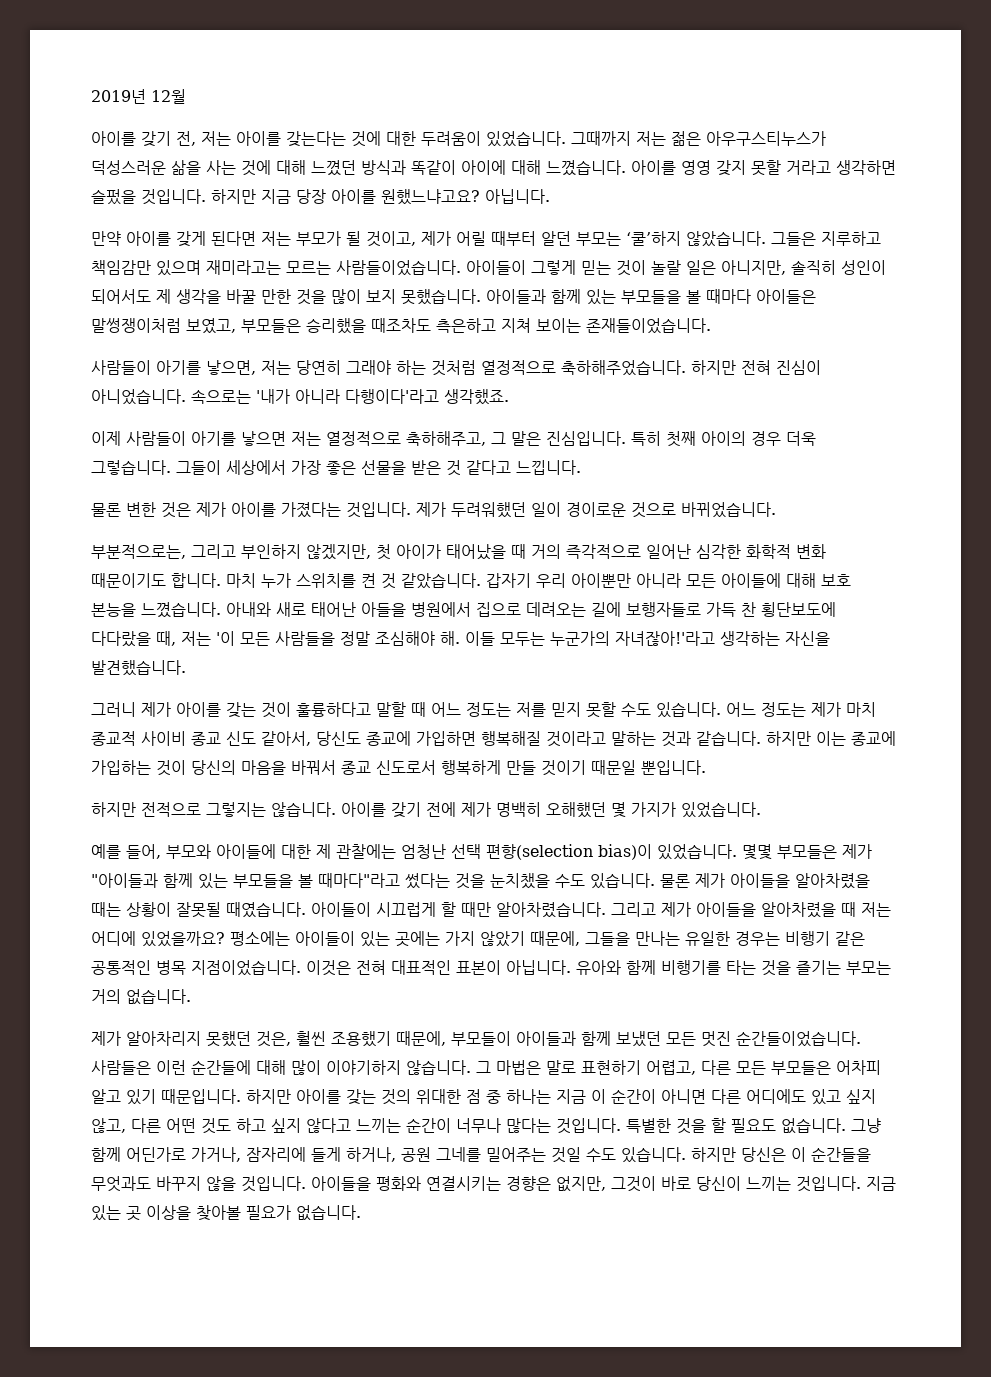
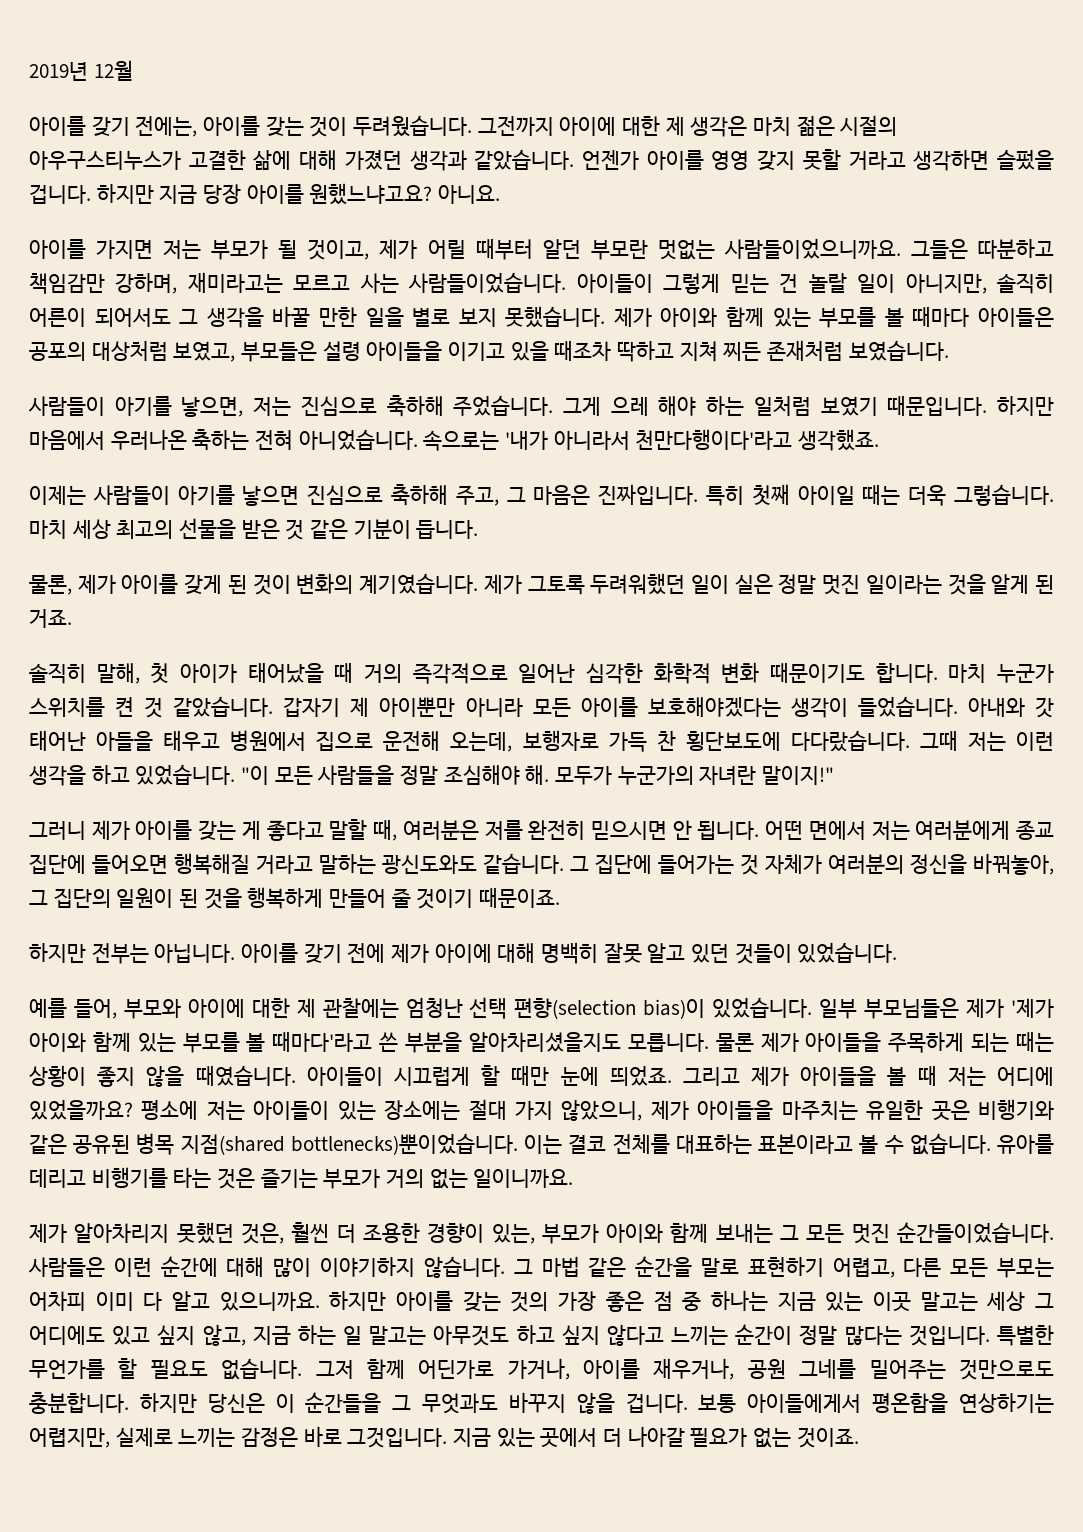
- 아이를 갖기 전, 저는 아이를 갖는다는 것에 대한 두려움이 있었습니다. 그때까지 저는 젊은 아우구스티누스가 덕성스러운 삶을 사는 것에 대해 느꼈던 방식과 똑같이 아이에 대해 느꼈습니다. 아이를 영영 갖지 못할 거라고 생각하면 슬펐을 것입니다.
+ 아이를 갖기 전에는, 아이를 갖는 것이 두려웠습니다. 그전까지 아이에 대한 제 생각은 마치 젊은 시절의 아우구스티누스가 고결한 삶에 대해 가졌던 생각과 같았습니다. 언젠가 아이를 영영 갖지 못할 거라고 생각하면 슬펐을 겁니다.
- 하지만 지금 당장 아이를 원했느냐고요? 아닙니다.
- 만약 아이를 갖게 된다면 저는 부모가 될 것이고, 제가 어릴 때부터 알던 부모는 ‘쿨’하지 않았습니다. 그들은 지루하고 책임감만 있으며 재미라고는 모르는 사람들이었습니다. 아이들이 그렇게 믿는 것이 놀랄 일은 아니지만, 솔직히 성인이 되어서도 제 생각을 바꿀 만한 것을 많이 보지 못했습니다. 아이들과 함께 있는 부모들을 볼 때마다 아이들은 말썽쟁이처럼 보였고, 부모들은 승리했을 때조차도 측은하고 지쳐 보이는 존재들이었습니다.
- 사람들이 아기를 낳으면, 저는 당연히 그래야 하는 것처럼 열정적으로 축하해주었습니다. 하지만 전혀 진심이 아니었습니다.
+ 하지만 지금 당장 아이를 원했느냐고요? 아니요.
+ 아이를 가지면 저는 부모가 될 것이고, 제가 어릴 때부터 알던 부모란 멋없는 사람들이었으니까요. 그들은 따분하고 책임감만 강하며, 재미라고는 모르고 사는 사람들이었습니다. 아이들이 그렇게 믿는 건 놀랄 일이 아니지만, 솔직히 어른이 되어서도 그 생각을 바꿀 만한 일을 별로 보지 못했습니다. 제가 아이와 함께 있는 부모를 볼 때마다 아이들은 공포의 대상처럼 보였고, 부모들은 설령 아이들을 이기고 있을 때조차 딱하고 지쳐 찌든 존재처럼 보였습니다.
+ 사람들이 아기를 낳으면, 저는 진심으로 축하해 주었습니다. 그게 으레 해야 하는 일처럼 보였기 때문입니다. 하지만 마음에서 우러나온 축하는 전혀 아니었습니다.
- 속으로는 '내가 아니라 다행이다'라고 생각했죠.
+ 속으로는 '내가 아니라서 천만다행이다'라고 생각했죠.
- 이제 사람들이 아기를 낳으면 저는 열정적으로 축하해주고, 그 말은 진심입니다. 특히 첫째 아이의 경우 더욱 그렇습니다. 그들이 세상에서 가장 좋은 선물을 받은 것 같다고 느낍니다.
- 물론 변한 것은 제가 아이를 가졌다는 것입니다. 제가 두려워했던 일이 경이로운 것으로 바뀌었습니다.
- 부분적으로는, 그리고 부인하지 않겠지만, 첫 아이가 태어났을 때 거의 즉각적으로 일어난 심각한 화학적 변화 때문이기도 합니다.
+ 이제는 사람들이 아기를 낳으면 진심으로 축하해 주고, 그 마음은 진짜입니다. 특히 첫째 아이일 때는 더욱 그렇습니다. 마치 세상 최고의 선물을 받은 것 같은 기분이 듭니다.
+ 물론, 제가 아이를 갖게 된 것이 변화의 계기였습니다. 제가 그토록 두려워했던 일이 실은 정말 멋진 일이라는 것을 알게 된 거죠.
+ 솔직히 말해, 첫 아이가 태어났을 때 거의 즉각적으로 일어난 심각한 화학적 변화 때문이기도 합니다.
- 마치 누가 스위치를 켠 것 같았습니다.
+ 마치 누군가 스위치를 켠 것 같았습니다.
- 갑자기 우리 아이뿐만 아니라 모든 아이들에 대해 보호 본능을 느꼈습니다. 아내와 새로 태어난 아들을 병원에서 집으로 데려오는 길에 보행자들로 가득 찬 횡단보도에 다다랐을 때, 저는 '이 모든 사람들을 정말 조심해야 해.
+ 갑자기 제 아이뿐만 아니라 모든 아이를 보호해야겠다는 생각이 들었습니다. 아내와 갓 태어난 아들을 태우고 병원에서 집으로 운전해 오는데, 보행자로 가득 찬 횡단보도에 다다랐습니다. 그때 저는 이런 생각을 하고 있었습니다. "이 모든 사람들을 정말 조심해야 해.
- 이들 모두는 누군가의 자녀잖아!'라고 생각하는 자신을 발견했습니다.
- 그러니 제가 아이를 갖는 것이 훌륭하다고 말할 때 어느 정도는 저를 믿지 못할 수도 있습니다. 어느 정도는 제가 마치 종교적 사이비 종교 신도 같아서, 당신도 종교에 가입하면 행복해질 것이라고 말하는 것과 같습니다. 하지만 이는 종교에 가입하는 것이 당신의 마음을 바꿔서 종교 신도로서 행복하게 만들 것이기 때문일 뿐입니다.
- 하지만 전적으로 그렇지는 않습니다. 아이를 갖기 전에 제가 명백히 오해했던 몇 가지가 있었습니다.
+ 모두가 누군가의 자녀란 말이지!"
+ 그러니 제가 아이를 갖는 게 좋다고 말할 때, 여러분은 저를 완전히 믿으시면 안 됩니다. 어떤 면에서 저는 여러분에게 종교 집단에 들어오면 행복해질 거라고 말하는 광신도와도 같습니다. 그 집단에 들어가는 것 자체가 여러분의 정신을 바꿔놓아, 그 집단의 일원이 된 것을 행복하게 만들어 줄 것이기 때문이죠.
+ 하지만 전부는 아닙니다. 아이를 갖기 전에 제가 아이에 대해 명백히 잘못 알고 있던 것들이 있었습니다.
- 예를 들어, 부모와 아이들에 대한 제 관찰에는 엄청난 선택 편향(selection bias)이 있었습니다.
+ 예를 들어, 부모와 아이에 대한 제 관찰에는 엄청난 선택 편향(selection bias)이 있었습니다.
- 몇몇 부모들은 제가 "아이들과 함께 있는 부모들을 볼 때마다"라고 썼다는 것을 눈치챘을 수도 있습니다. 물론 제가 아이들을 알아차렸을 때는 상황이 잘못될 때였습니다.
+ 일부 부모님들은 제가 '제가 아이와 함께 있는 부모를 볼 때마다'라고 쓴 부분을 알아차리셨을지도 모릅니다. 물론 제가 아이들을 주목하게 되는 때는 상황이 좋지 않을 때였습니다.
- 아이들이 시끄럽게 할 때만 알아차렸습니다.
+ 아이들이 시끄럽게 할 때만 눈에 띄었죠.
- 그리고 제가 아이들을 알아차렸을 때 저는 어디에 있었을까요?
+ 그리고 제가 아이들을 볼 때 저는 어디에 있었을까요?
- 평소에는 아이들이 있는 곳에는 가지 않았기 때문에, 그들을 만나는 유일한 경우는 비행기 같은 공통적인 병목 지점이었습니다. 이것은 전혀 대표적인 표본이 아닙니다. 유아와 함께 비행기를 타는 것을 즐기는 부모는 거의 없습니다.
+ 평소에 저는 아이들이 있는 장소에는 절대 가지 않았으니, 제가 아이들을 마주치는 유일한 곳은 비행기와 같은 공유된 병목 지점(shared bottlenecks)뿐이었습니다. 이는 결코 전체를 대표하는 표본이라고 볼 수 없습니다. 유아를 데리고 비행기를 타는 것은 즐기는 부모가 거의 없는 일이니까요.
- 제가 알아차리지 못했던 것은, 훨씬 조용했기 때문에, 부모들이 아이들과 함께 보냈던 모든 멋진 순간들이었습니다.
+ 제가 알아차리지 못했던 것은, 훨씬 더 조용한 경향이 있는, 부모가 아이와 함께 보내는 그 모든 멋진 순간들이었습니다.
- 사람들은 이런 순간들에 대해 많이 이야기하지 않습니다.
+ 사람들은 이런 순간에 대해 많이 이야기하지 않습니다.
- 그 마법은 말로 표현하기 어렵고, 다른 모든 부모들은 어차피 알고 있기 때문입니다.
+ 그 마법 같은 순간을 말로 표현하기 어렵고, 다른 모든 부모는 어차피 이미 다 알고 있으니까요.
- 하지만 아이를 갖는 것의 위대한 점 중 하나는 지금 이 순간이 아니면 다른 어디에도 있고 싶지 않고, 다른 어떤 것도 하고 싶지 않다고 느끼는 순간이 너무나 많다는 것입니다.
+ 하지만 아이를 갖는 것의 가장 좋은 점 중 하나는 지금 있는 이곳 말고는 세상 그 어디에도 있고 싶지 않고, 지금 하는 일 말고는 아무것도 하고 싶지 않다고 느끼는 순간이 정말 많다는 것입니다.
- 특별한 것을 할 필요도 없습니다.
+ 특별한 무언가를 할 필요도 없습니다.
- 그냥 함께 어딘가로 가거나, 잠자리에 들게 하거나, 공원 그네를 밀어주는 것일 수도 있습니다.
+ 그저 함께 어딘가로 가거나, 아이를 재우거나, 공원 그네를 밀어주는 것만으로도 충분합니다.
- 하지만 당신은 이 순간들을 무엇과도 바꾸지 않을 것입니다. 아이들을 평화와 연결시키는 경향은 없지만, 그것이 바로 당신이 느끼는 것입니다. 지금 있는 곳 이상을 찾아볼 필요가 없습니다.
+ 하지만 당신은 이 순간들을 그 무엇과도 바꾸지 않을 겁니다. 보통 아이들에게서 평온함을 연상하기는 어렵지만, 실제로 느끼는 감정은 바로 그것입니다. 지금 있는 곳에서 더 나아갈 필요가 없는 것이죠.

